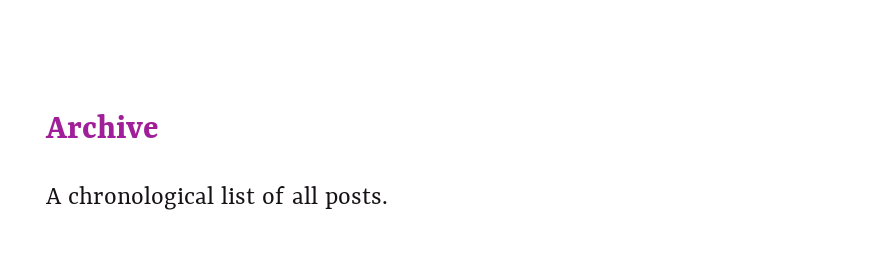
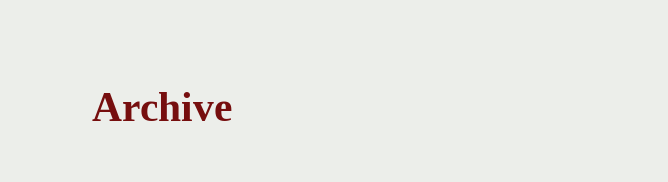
- A chronological list of all posts.

